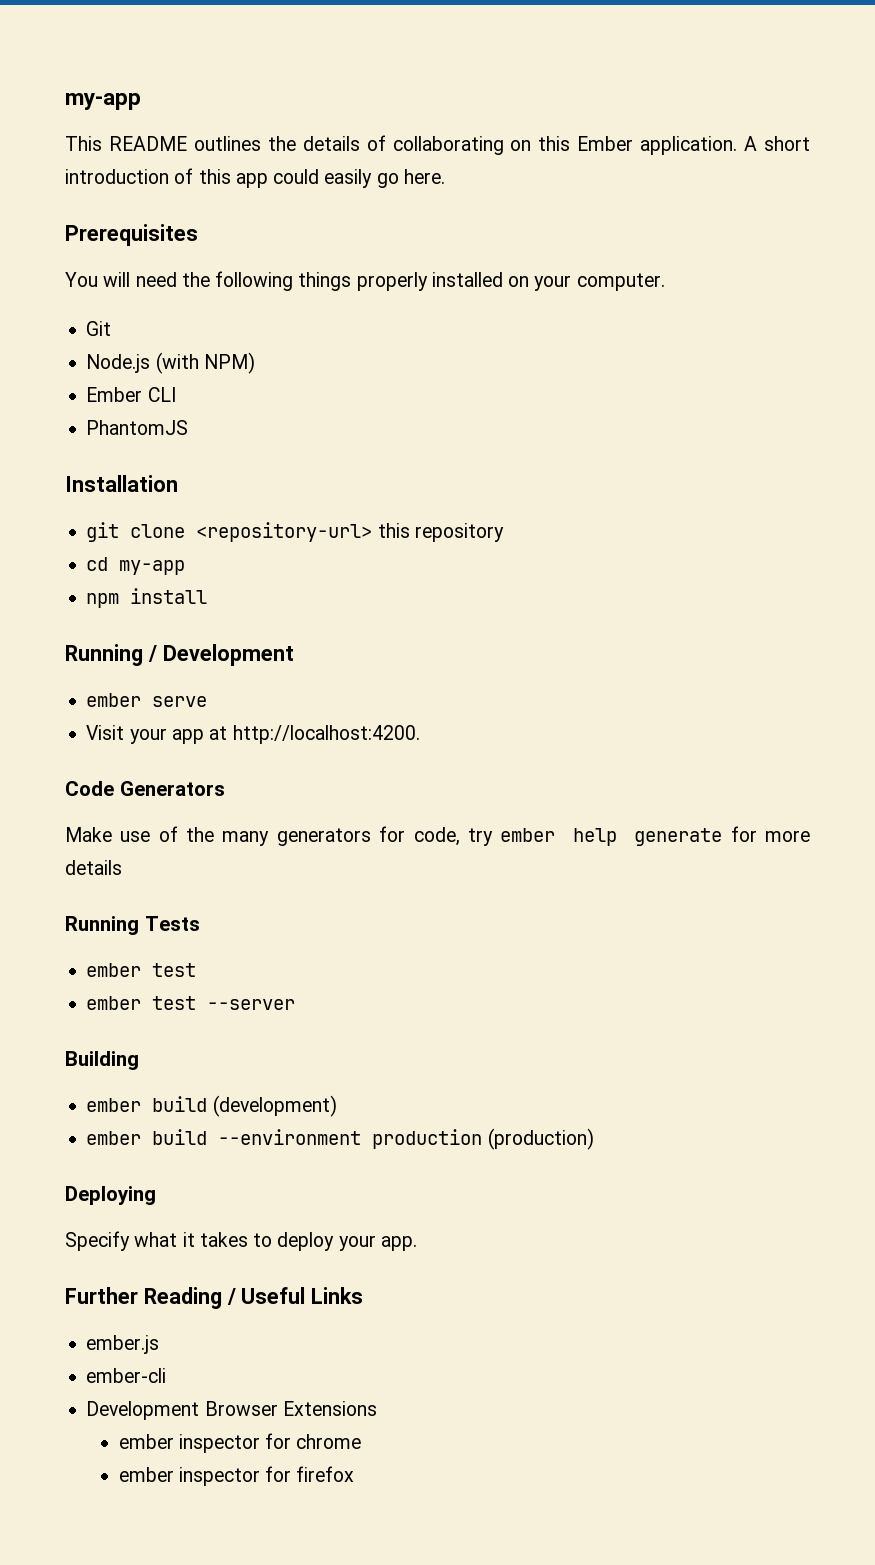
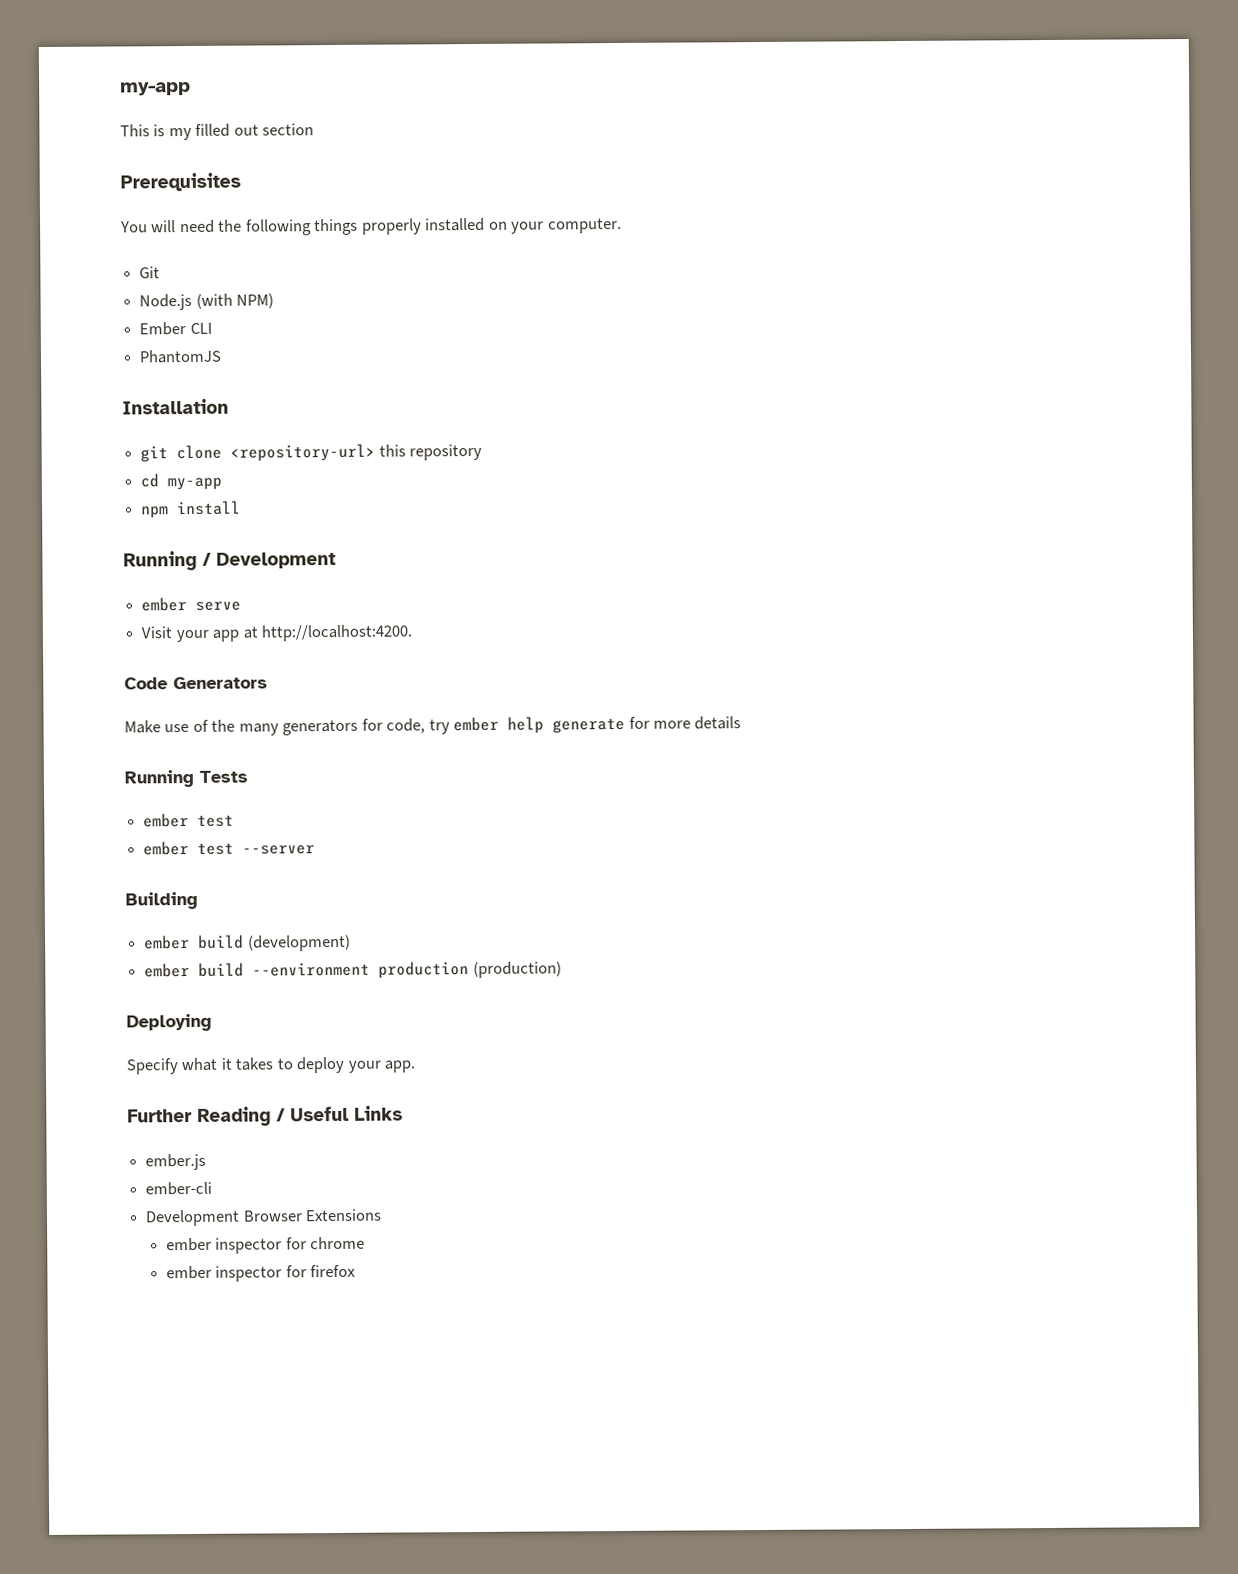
- This README outlines the details of collaborating on this Ember application. A short introduction of this app could easily go here.
+ This is my filled out section

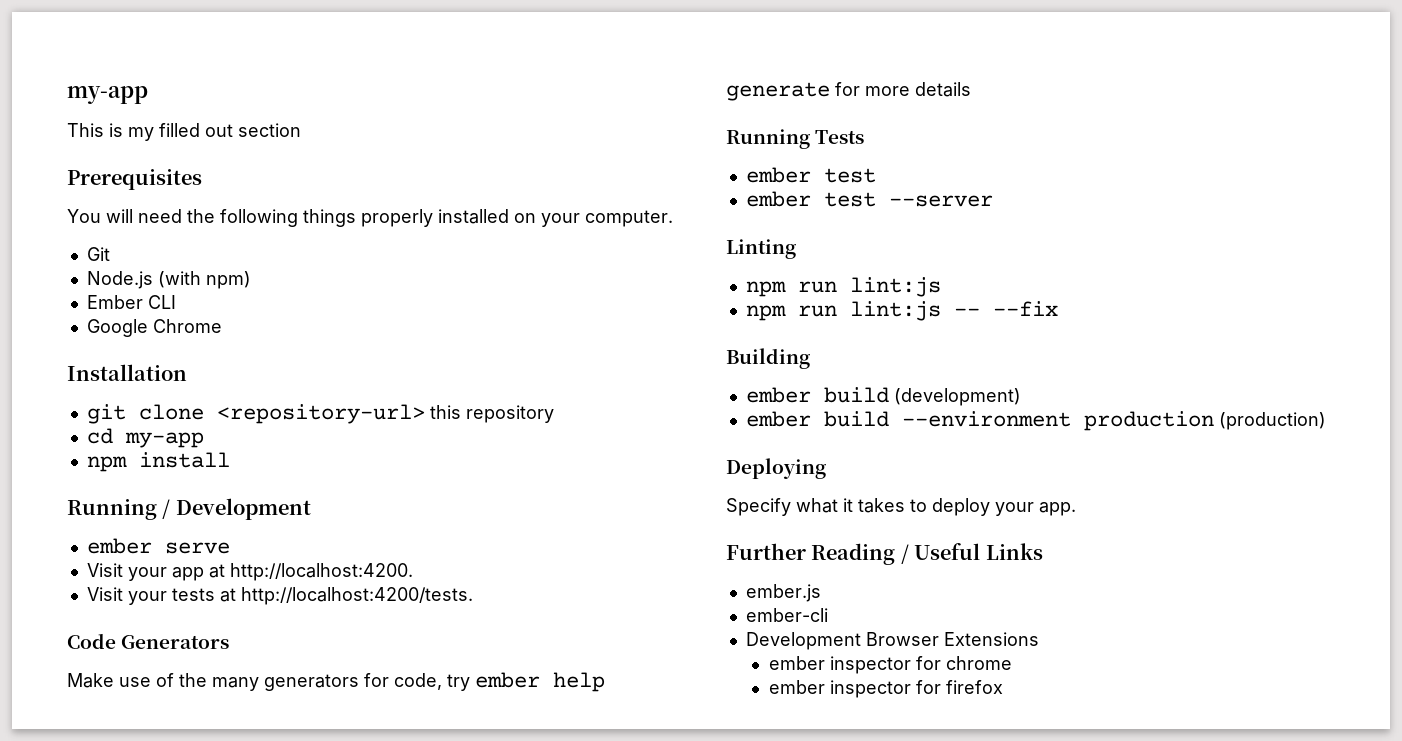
- Node.js (with NPM)
+ Node.js (with npm)
- PhantomJS
+ Google Chrome
+ Visit your tests at http://localhost:4200/tests.
+ Linting
+ npm run lint:js
+ npm run lint:js -- --fix

